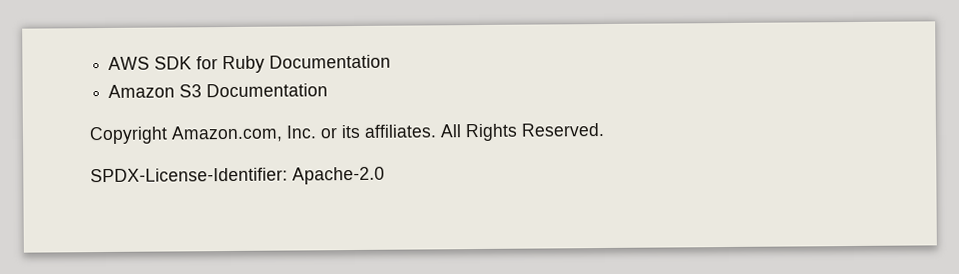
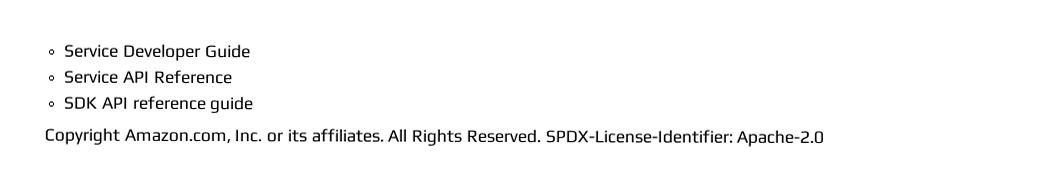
- AWS SDK for Ruby Documentation
- Amazon S3 Documentation
+ Service Developer Guide
+ Service API Reference
+ SDK API reference guide
- All Rights Reserved.
- SPDX-License-Identifier: Apache-2.0
+ All Rights Reserved. SPDX-License-Identifier: Apache-2.0

